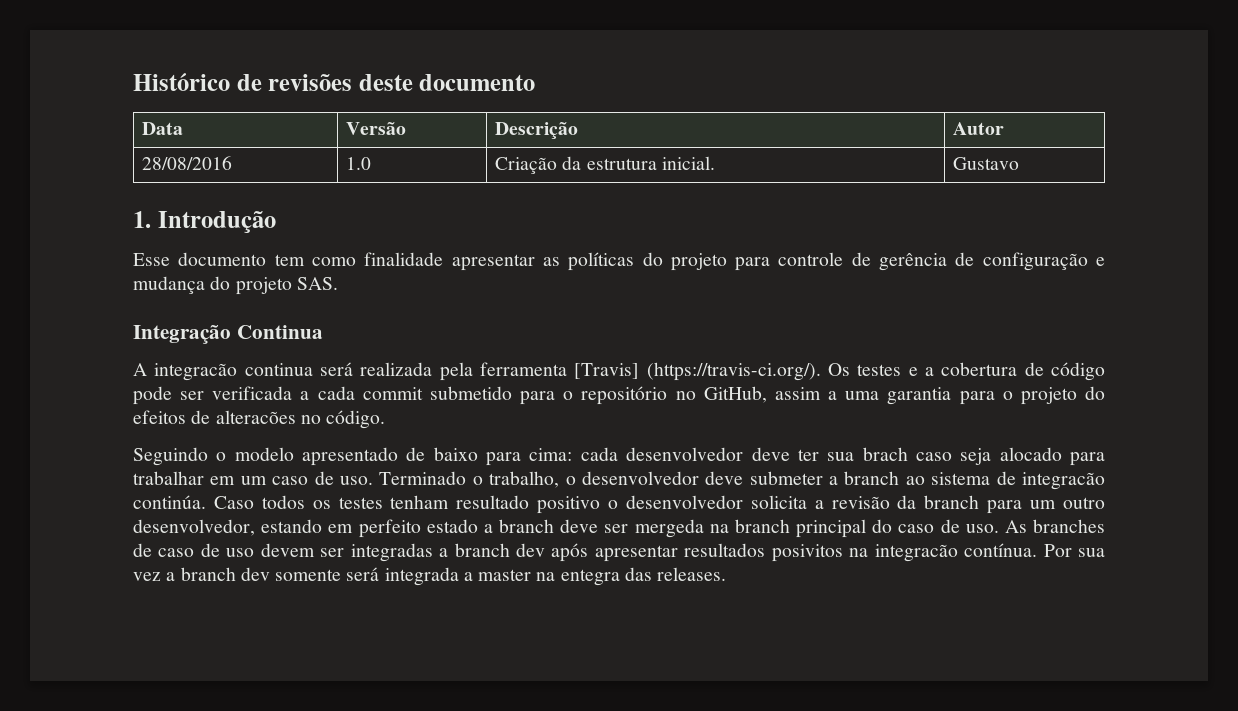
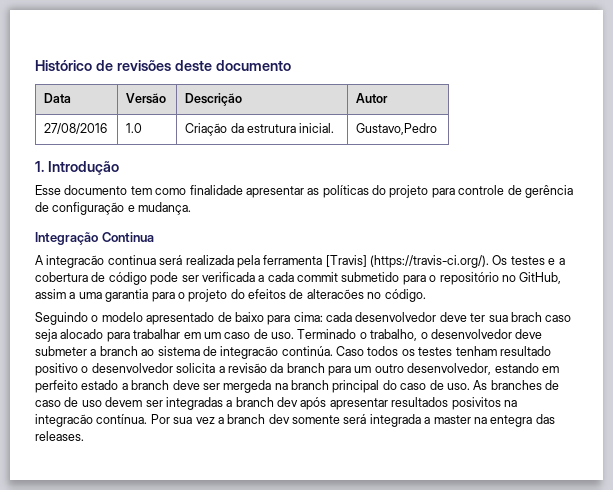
- 28/08/2016 | 1.0 | Criação da estrutura inicial. | Gustavo
+ 27/08/2016 | 1.0 | Criação da estrutura inicial. | Gustavo,Pedro
- Esse documento tem como finalidade apresentar as políticas do projeto para controle de gerência de configuração e mudança do projeto SAS.
+ Esse documento tem como finalidade apresentar as políticas do projeto para controle de gerência de configuração e mudança.

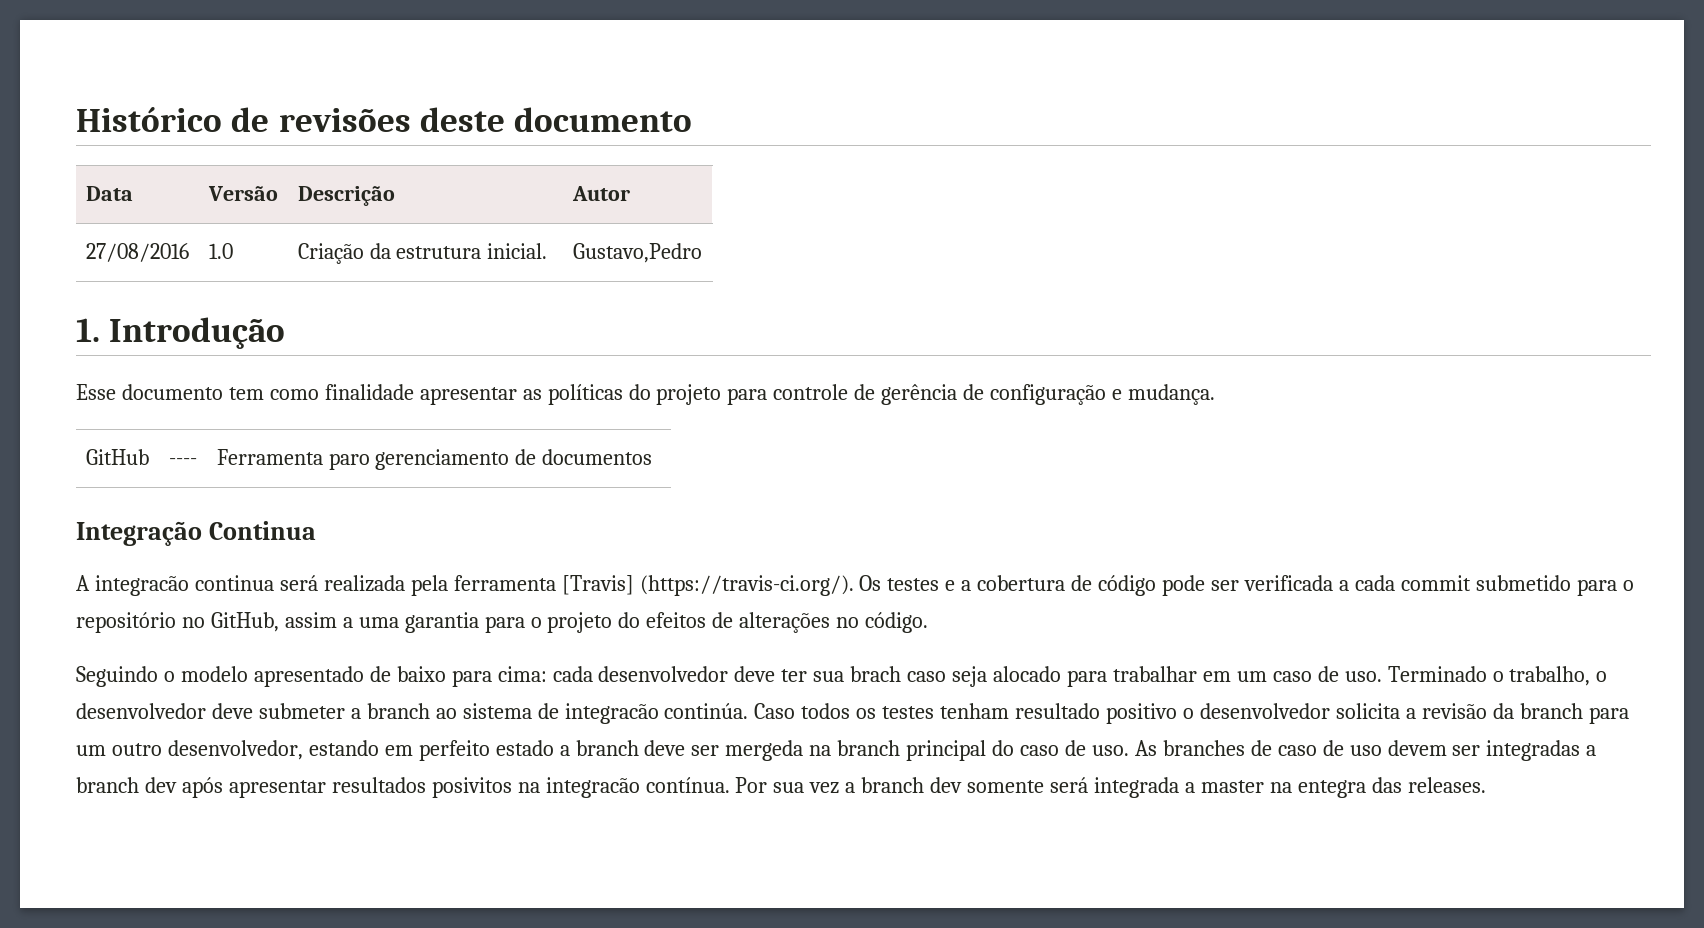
+ GitHub | ---- | Ferramenta paro gerenciamento de documentos
- A integracão continua será realizada pela ferramenta [Travis] (https://travis-ci.org/). Os testes e a cobertura de código pode ser verificada a cada commit submetido para o repositório no GitHub, assim a uma garantia para o projeto do efeitos de alteracões no código.
+ A integracão continua será realizada pela ferramenta [Travis] (https://travis-ci.org/). Os testes e a cobertura de código pode ser verificada a cada commit submetido para o repositório no GitHub, assim a uma garantia para o projeto do efeitos de alterações no código.

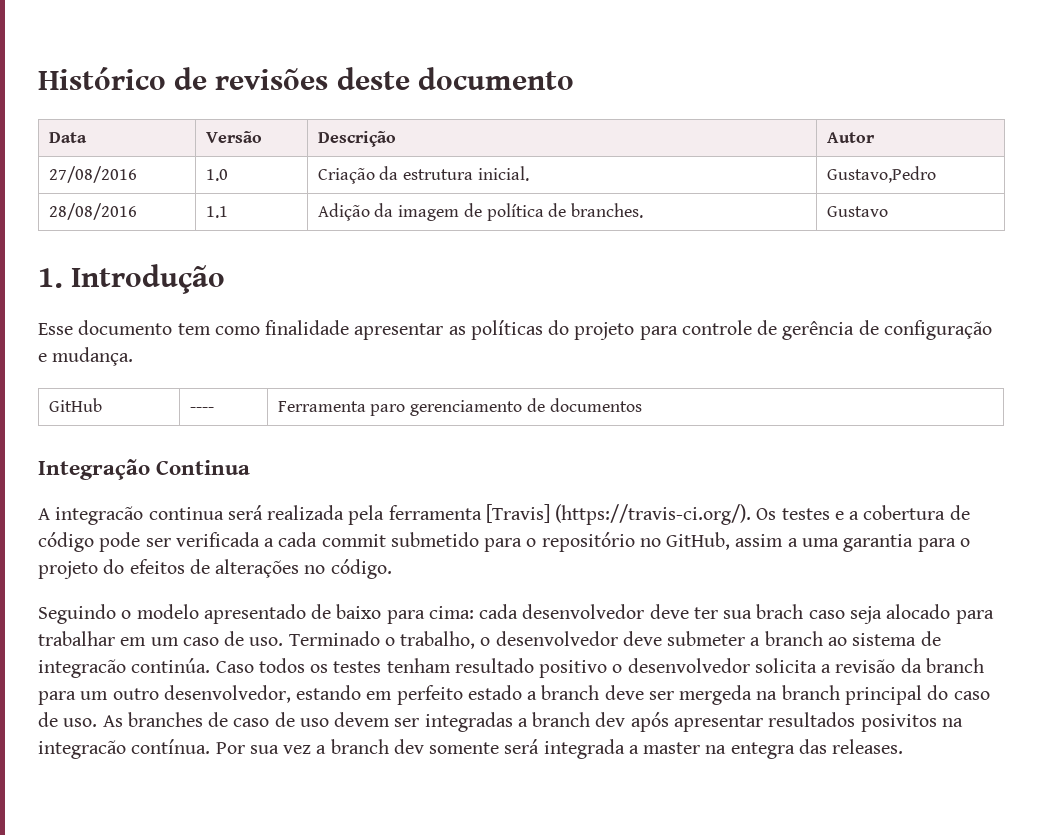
+ 28/08/2016 | 1.1 | Adição da imagem de política de branches. | Gustavo

